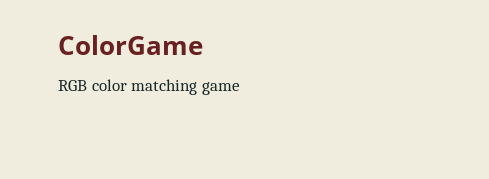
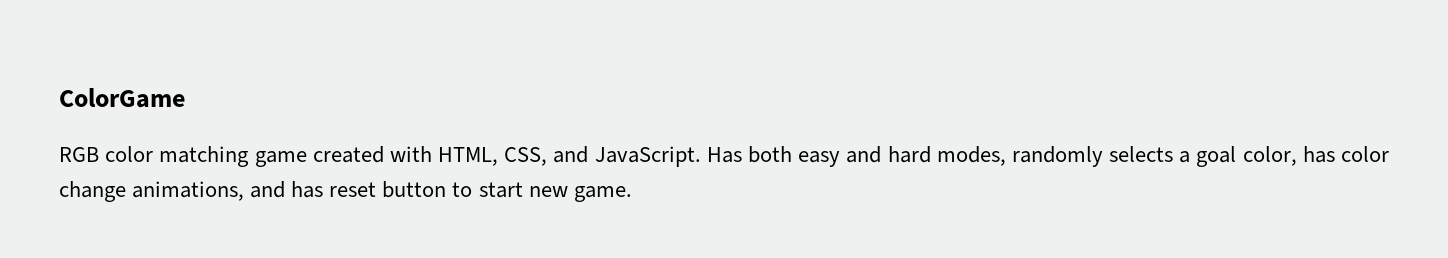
- RGB color matching game
+ RGB color matching game created with HTML, CSS, and JavaScript. Has both easy and hard modes, randomly selects a goal color, has color change animations, and has reset button to start new game.

